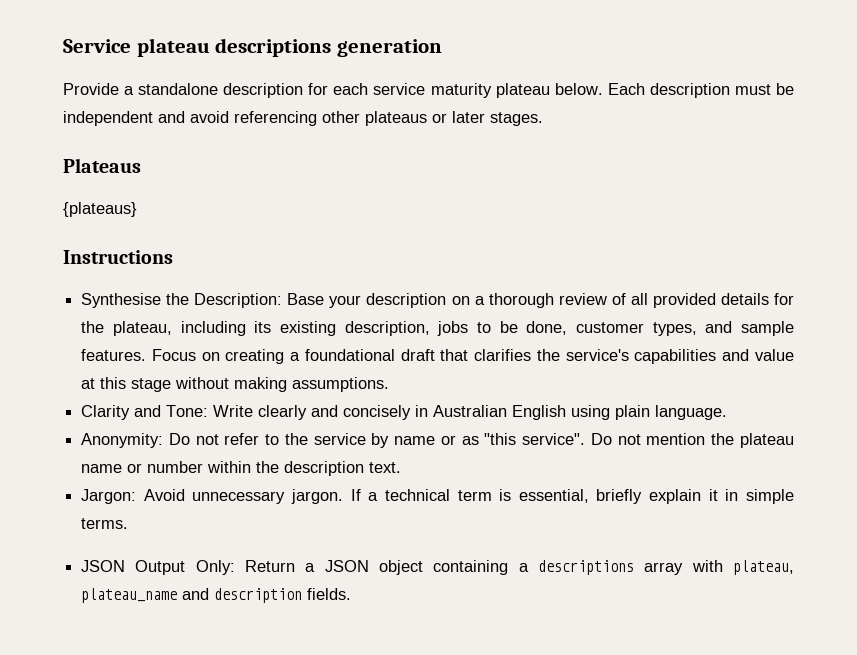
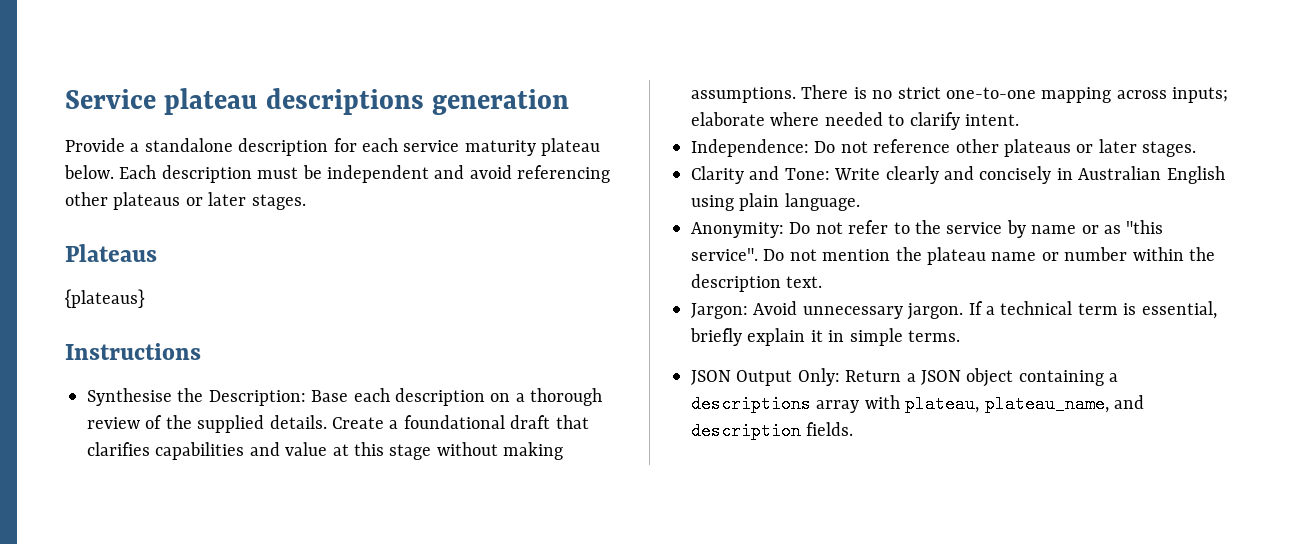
- Synthesise the Description: Base your description on a thorough review of all provided details for the plateau, including its existing description, jobs to be done, customer types, and sample features. Focus on creating a foundational draft that clarifies the service's capabilities and value at this stage without making assumptions.
+ Synthesise the Description: Base each description on a thorough review of the supplied details. Create a foundational draft that clarifies capabilities and value at this stage without making assumptions. There is no strict one-to-one mapping across inputs; elaborate where needed to clarify intent.
+ Independence: Do not reference other plateaus or later stages.
- JSON Output Only: Return a JSON object containing a descriptions array with plateau, plateau_name and description fields.
+ JSON Output Only: Return a JSON object containing a descriptions array with plateau, plateau_name, and description fields.

